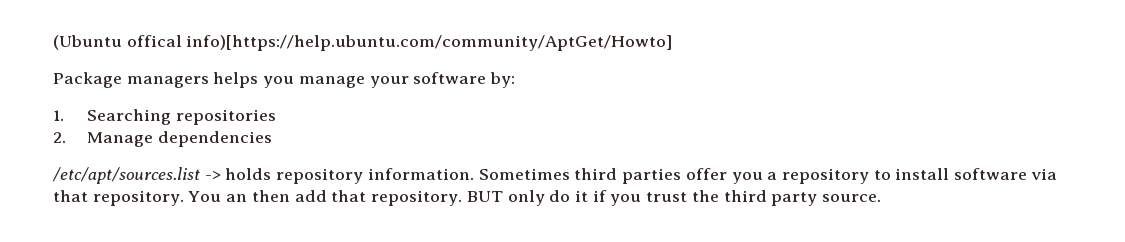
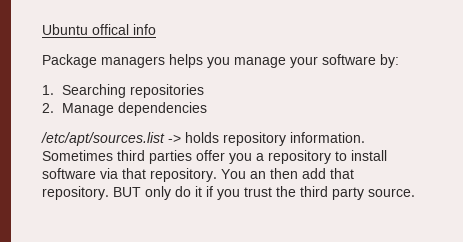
- (Ubuntu offical info)[https://help.ubuntu.com/community/AptGet/Howto]
+ Ubuntu offical info

